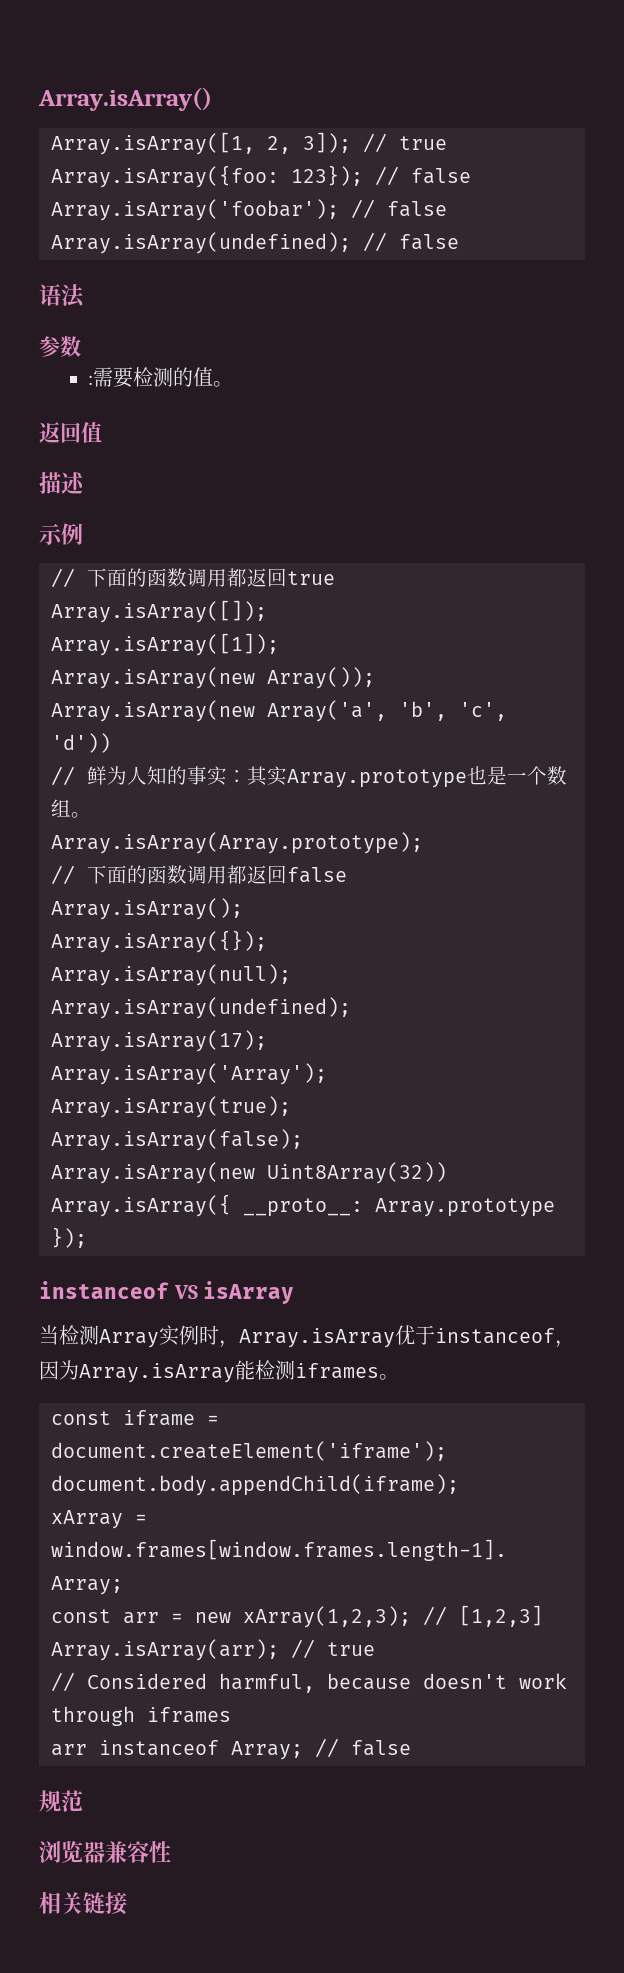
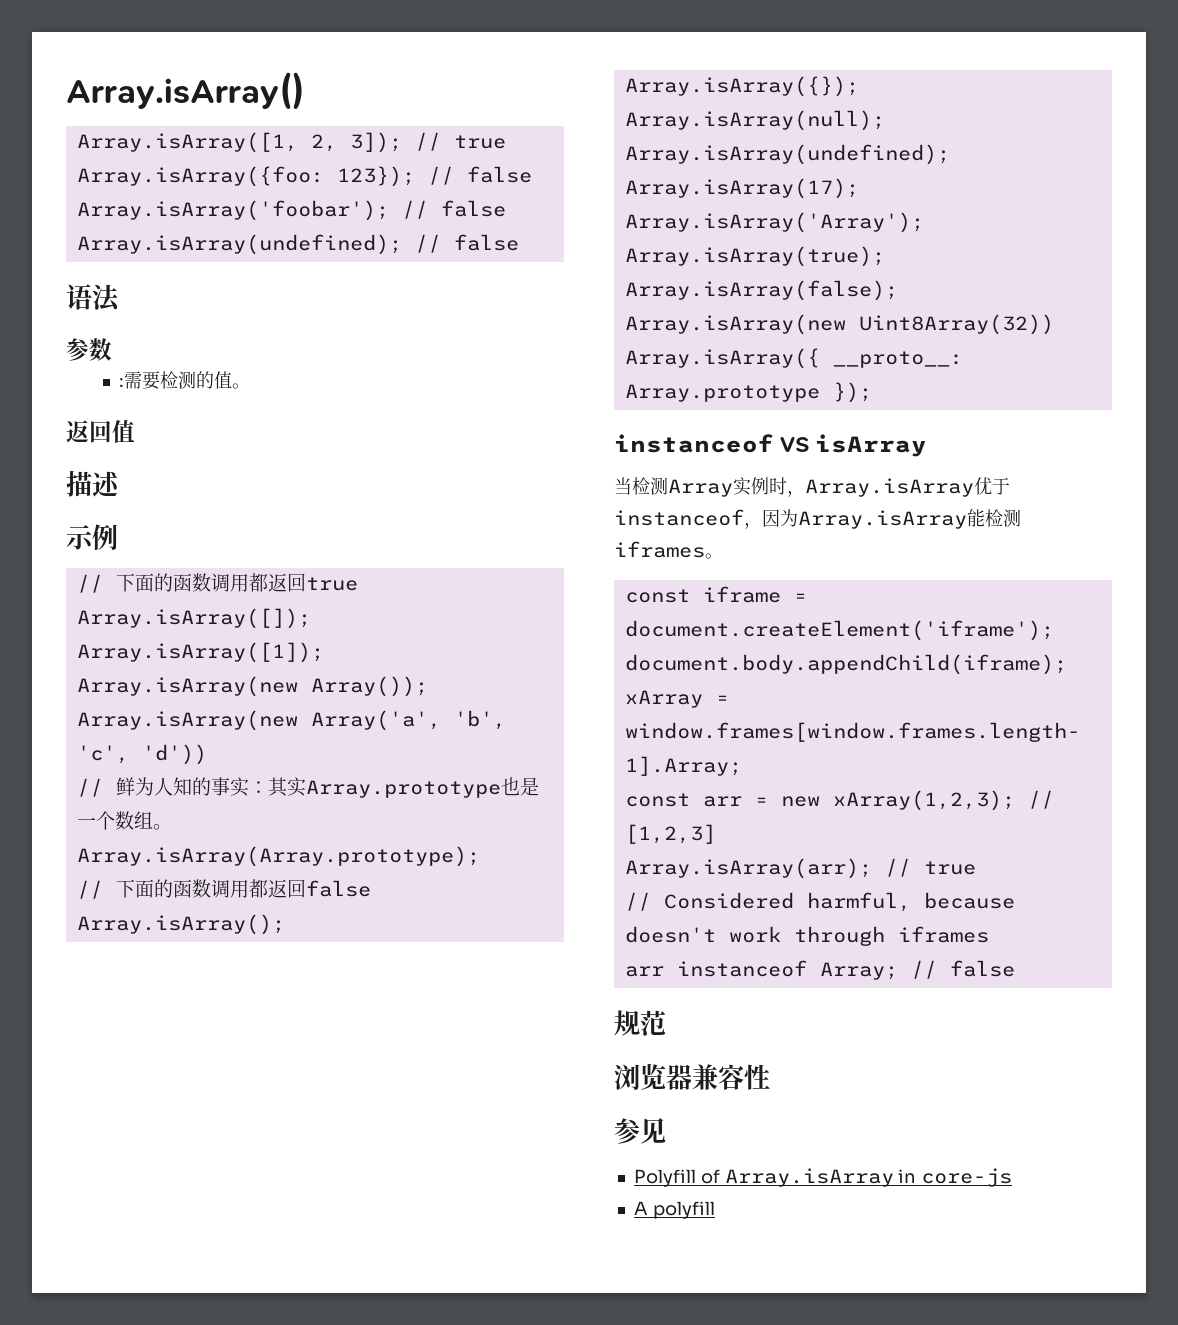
- 相关链接
+ 参见
+ Polyfill of Array.isArray in core-js
+ A polyfill

